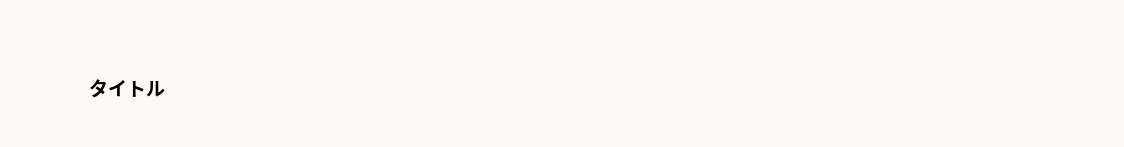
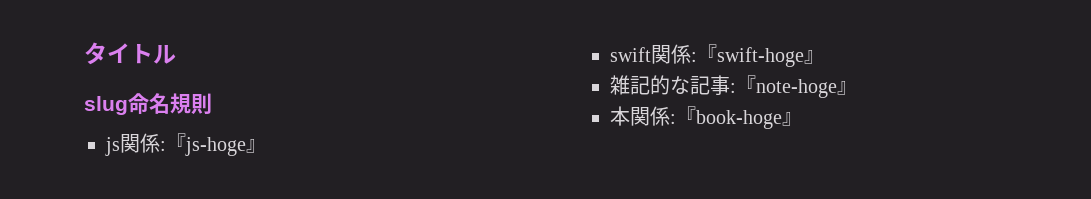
+ slug命名規則
+ js関係:『js-hoge』
+ swift関係:『swift-hoge』
+ 雑記的な記事:『note-hoge』
+ 本関係:『book-hoge』

